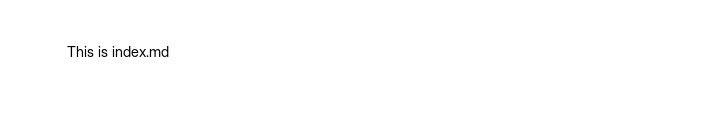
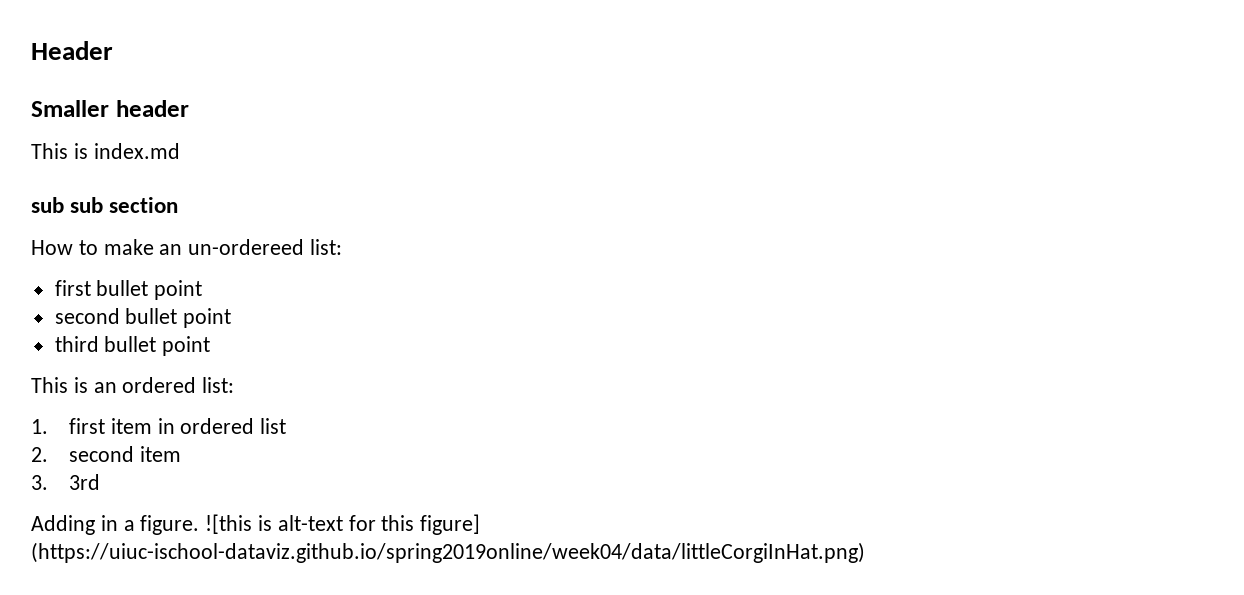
+ Header
+ Smaller header
+ sub sub section
+ How to make an un-ordereed list:
+ first bullet point
+ second bullet point
+ third bullet point
+ This is an ordered list:
+ 1. first item in ordered list
+ 2. second item
+ 3. 3rd
+ Adding in a figure. ![this is alt-text for this figure] (https://uiuc-ischool-dataviz.github.io/spring2019online/week04/data/littleCorgiInHat.png)

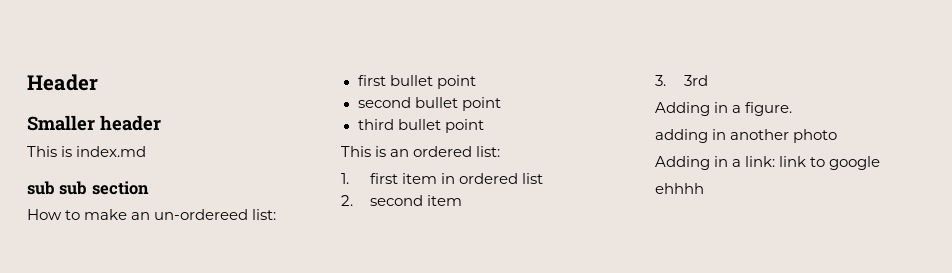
- Adding in a figure. ![this is alt-text for this figure] (https://uiuc-ischool-dataviz.github.io/spring2019online/week04/data/littleCorgiInHat.png)
+ Adding in a figure.
+ adding in another photo
+ Adding in a link: link to google
+ ehhhh

